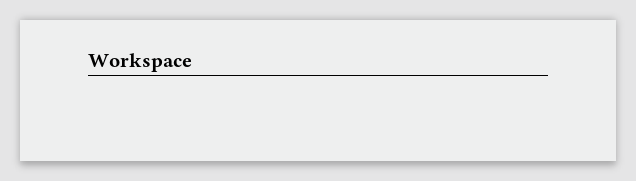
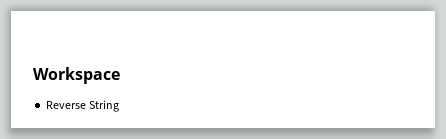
+ Reverse String

